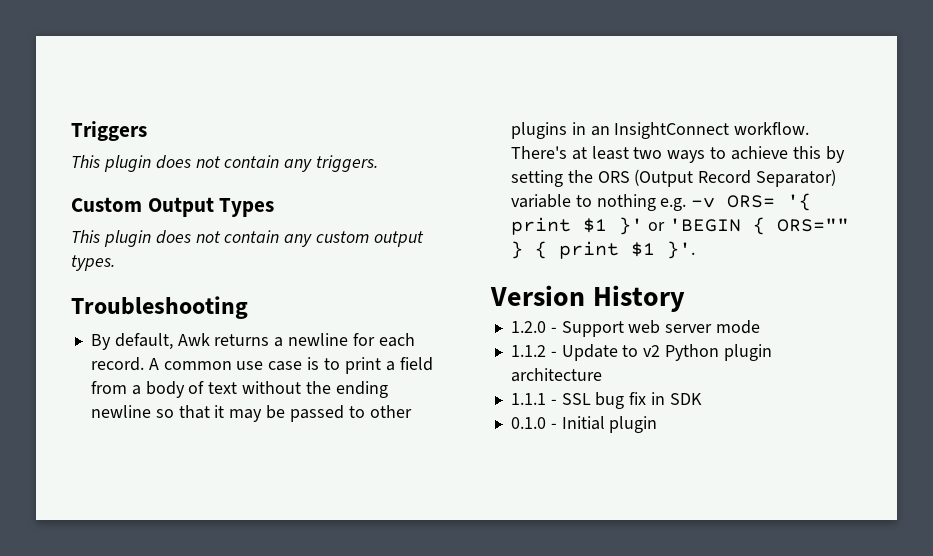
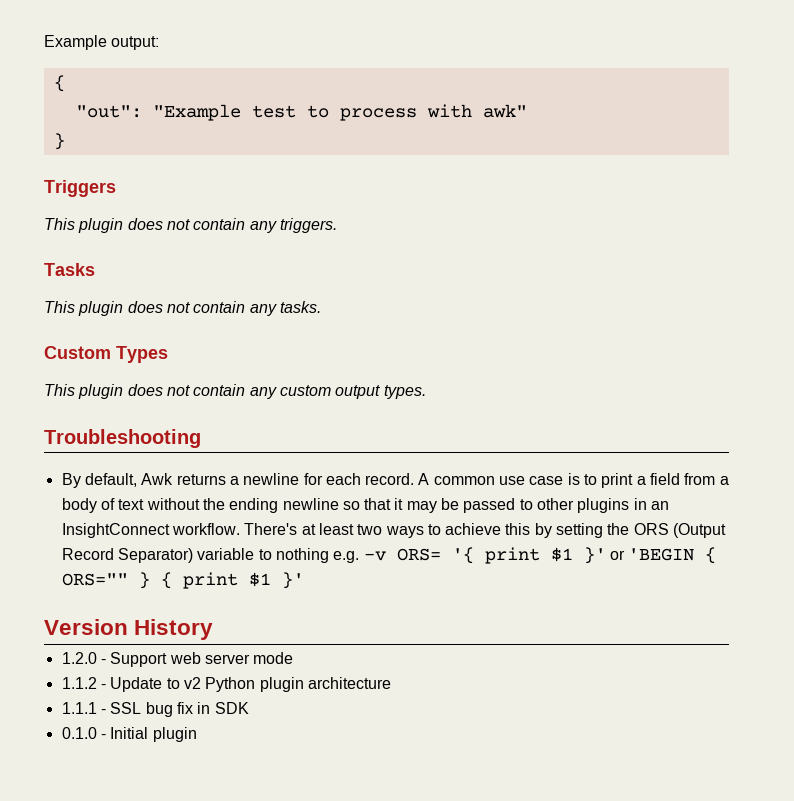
+ Example output:
+ {
+ "out": "Example test to process with awk"
+ }
+ Tasks
+ This plugin does not contain any tasks.
- Custom Output Types
+ Custom Types
- There's at least two ways to achieve this by setting the ORS (Output Record Separator) variable to nothing e.g. -v ORS= '{ print $1 }' or 'BEGIN { ORS="" } { print $1 }'.
+ There's at least two ways to achieve this by setting the ORS (Output Record Separator) variable to nothing e.g. -v ORS= '{ print $1 }' or 'BEGIN { ORS="" } { print $1 }'

